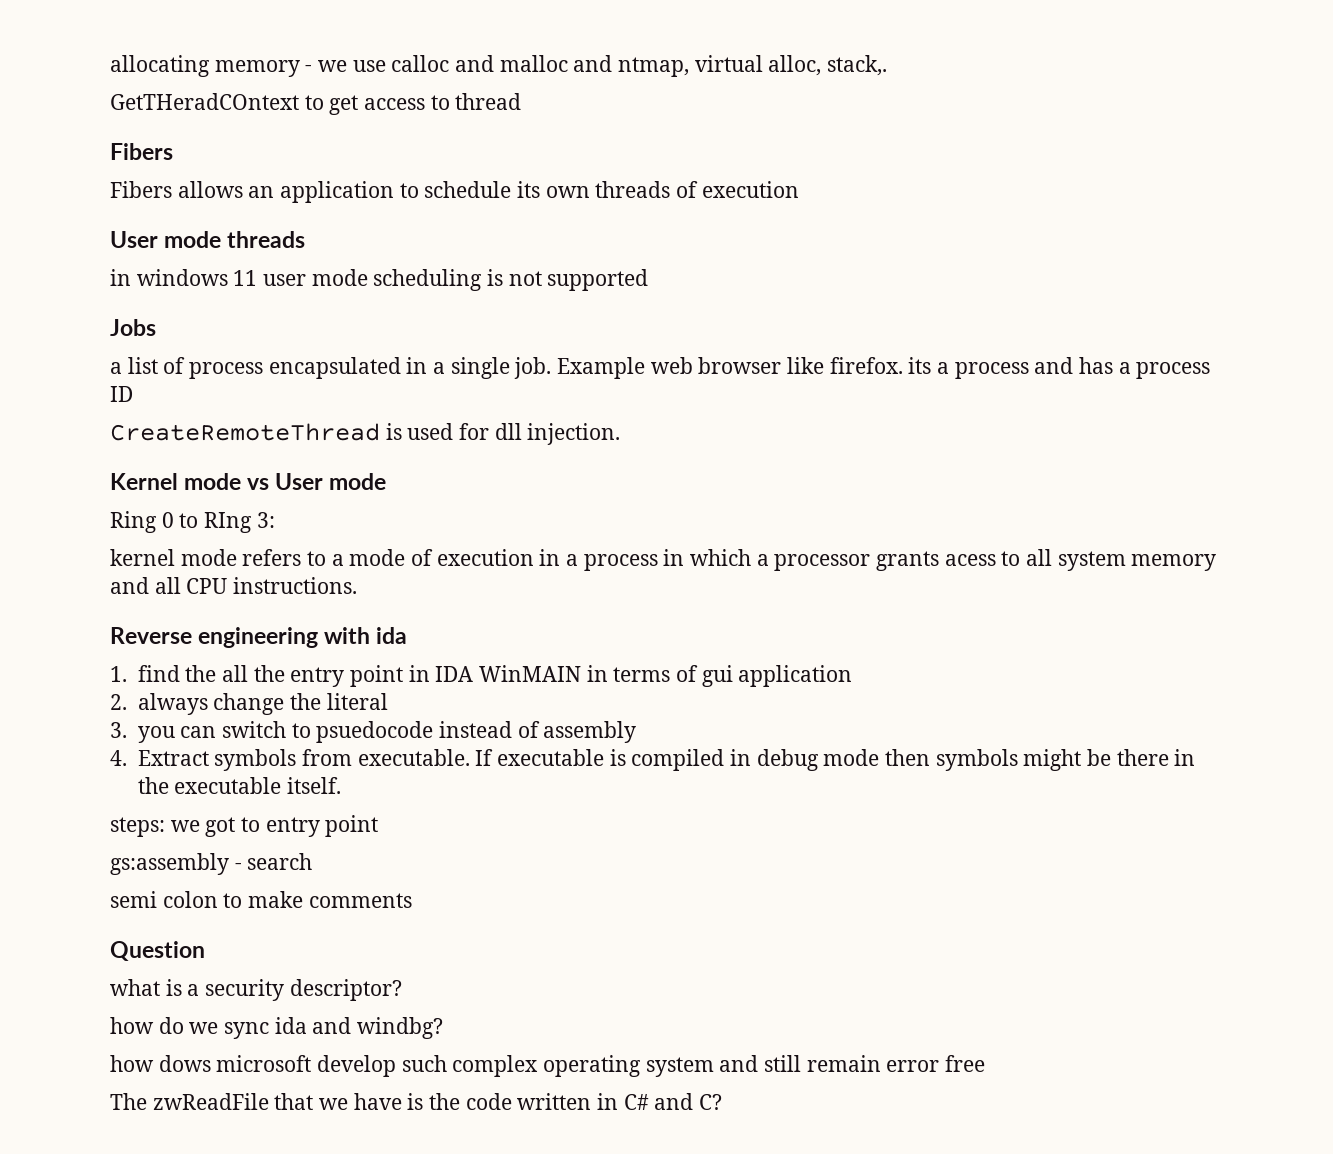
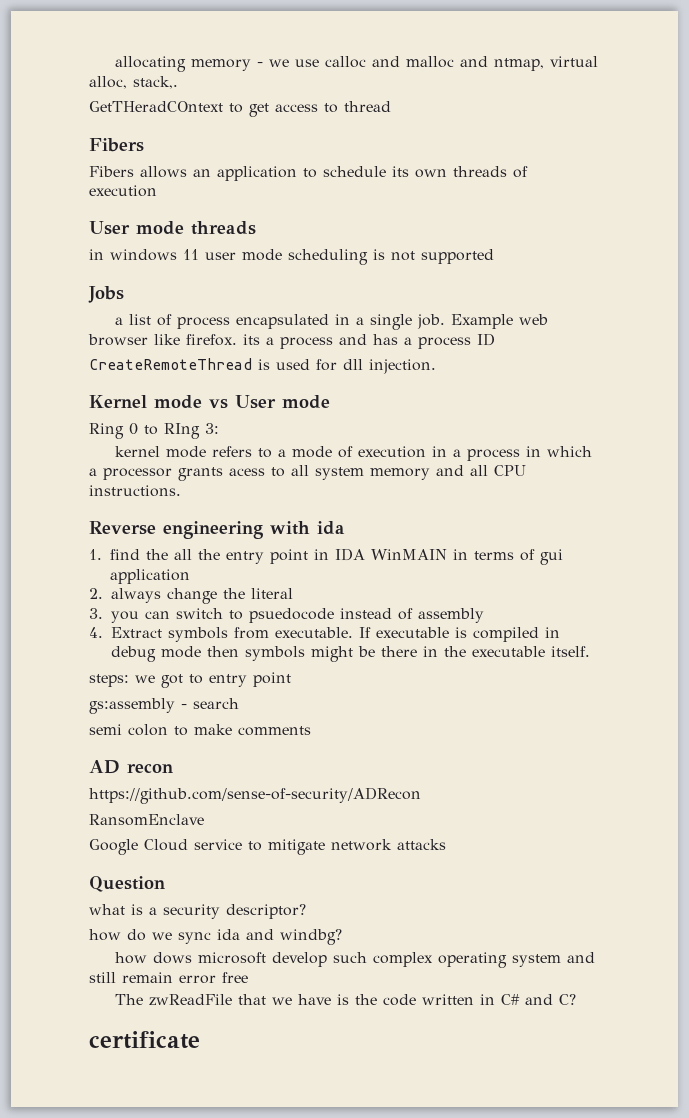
+ AD recon
+ https://github.com/sense-of-security/ADRecon
+ RansomEnclave
+ Google Cloud service to mitigate network attacks
+ certificate

